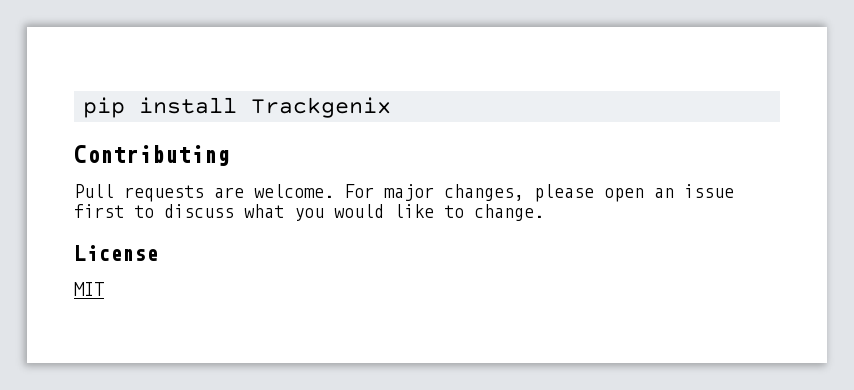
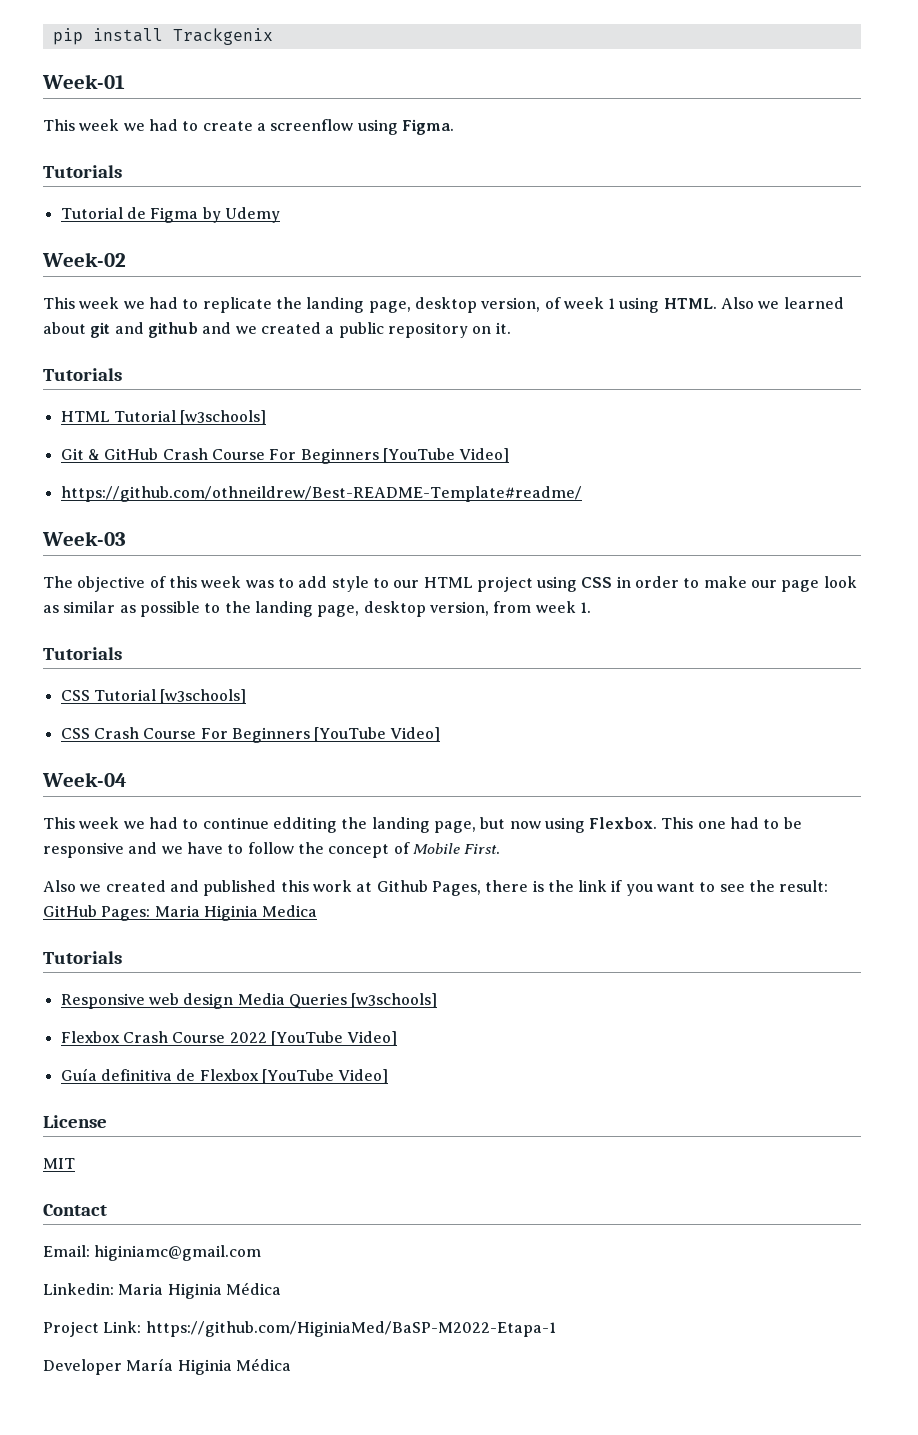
- Contributing
- Pull requests are welcome. For major changes, please open an issue first to discuss what you would like to change.
+ Week-01
+ This week we had to create a screenflow using Figma.
+ Tutorials
+ Tutorial de Figma by Udemy
+ Week-02
+ This week we had to replicate the landing page, desktop version, of week 1 using HTML. Also we learned about git and github and we created a public repository on it.
+ Tutorials
+ HTML Tutorial [w3schools]
+ Git & GitHub Crash Course For Beginners [YouTube Video]
+ https://github.com/othneildrew/Best-README-Template#readme/
+ Week-03
+ The objective of this week was to add style to our HTML project using CSS in order to make our page look as similar as possible to the landing page, desktop version, from week 1.
+ Tutorials
+ CSS Tutorial [w3schools]
+ CSS Crash Course For Beginners [YouTube Video]
+ Week-04
+ This week we had to continue edditing the landing page, but now using Flexbox. This one had to be responsive and we have to follow the concept of Mobile First.
+ Also we created and published this work at Github Pages, there is the link if you want to see the result: GitHub Pages: Maria Higinia Medica
+ Tutorials
+ Responsive web design Media Queries [w3schools]
+ Flexbox Crash Course 2022 [YouTube Video]
+ Guía definitiva de Flexbox [YouTube Video]
  License
  MIT
+ Contact
+ Email: higiniamc@gmail.com
+ Linkedin: Maria Higinia Médica
+ Project Link: https://github.com/HiginiaMed/BaSP-M2022-Etapa-1
+ Developer María Higinia Médica

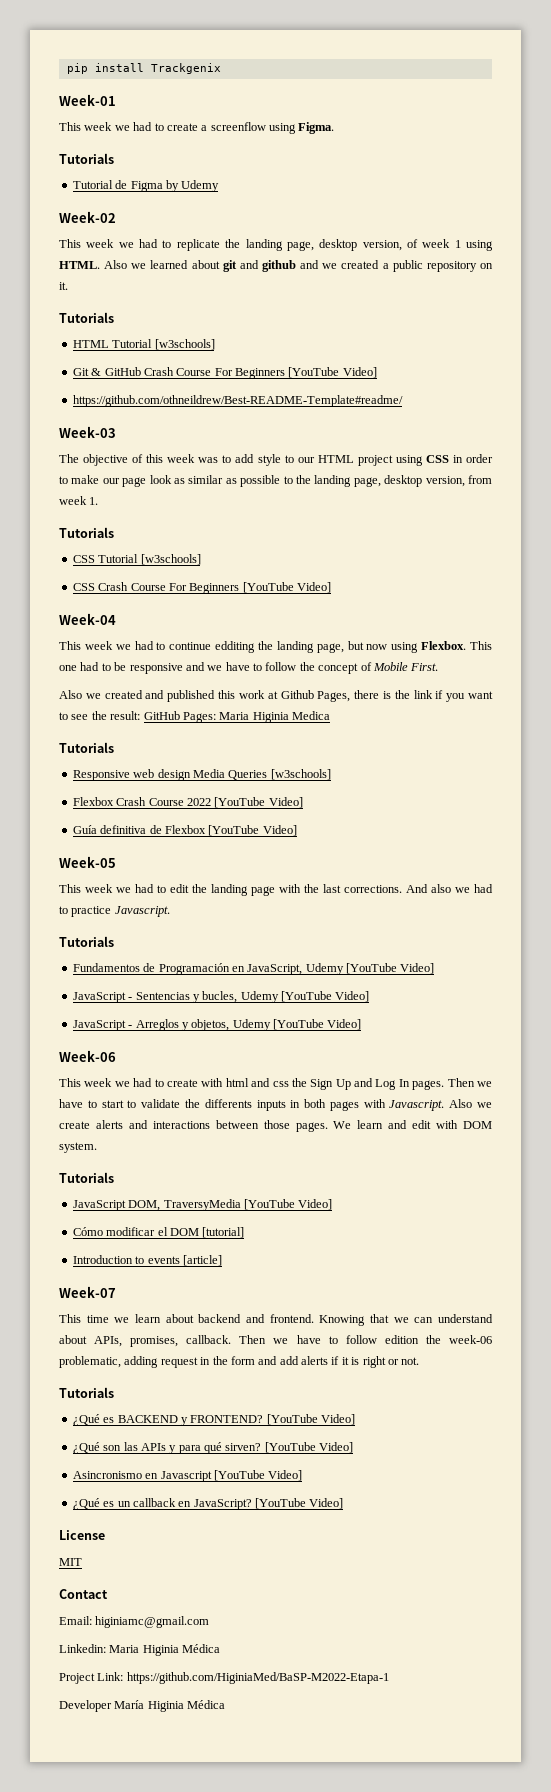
+ Week-05
+ This week we had to edit the landing page with the last corrections. And also we had to practice Javascript.
+ Tutorials
+ Fundamentos de Programación en JavaScript, Udemy [YouTube Video]
+ JavaScript - Sentencias y bucles, Udemy [YouTube Video]
+ JavaScript - Arreglos y objetos, Udemy [YouTube Video]
+ Week-06
+ This week we had to create with html and css the Sign Up and Log In pages. Then we have to start to validate the differents inputs in both pages with Javascript. Also we create alerts and interactions between those pages. We learn and edit with DOM system.
+ Tutorials
+ JavaScript DOM, TraversyMedia [YouTube Video]
+ Cómo modificar el DOM [tutorial]
+ Introduction to events [article]
+ Week-07
+ This time we learn about backend and frontend. Knowing that we can understand about APIs, promises, callback. Then we have to follow edition the week-06 problematic, adding request in the form and add alerts if it is right or not.
+ Tutorials
+ ¿Qué es BACKEND y FRONTEND? [YouTube Video]
+ ¿Qué son las APIs y para qué sirven? [YouTube Video]
+ Asincronismo en Javascript [YouTube Video]
+ ¿Qué es un callback en JavaScript? [YouTube Video]

